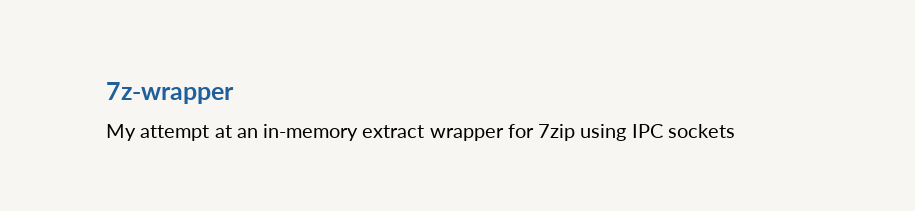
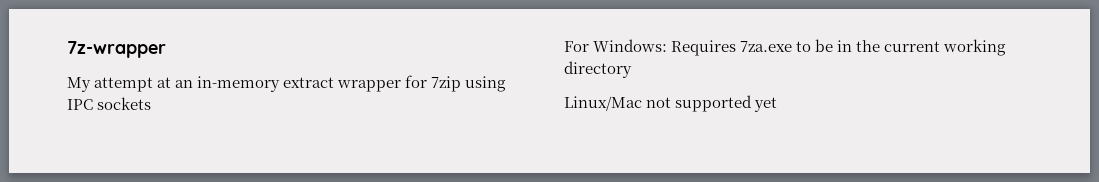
+ For Windows: Requires 7za.exe to be in the current working directory
+ Linux/Mac not supported yet

